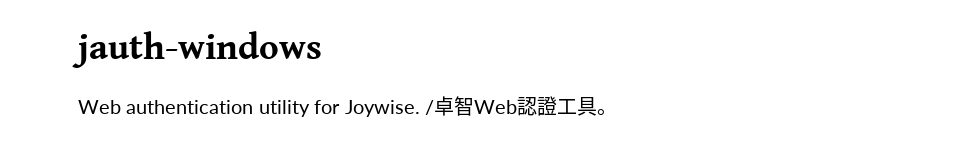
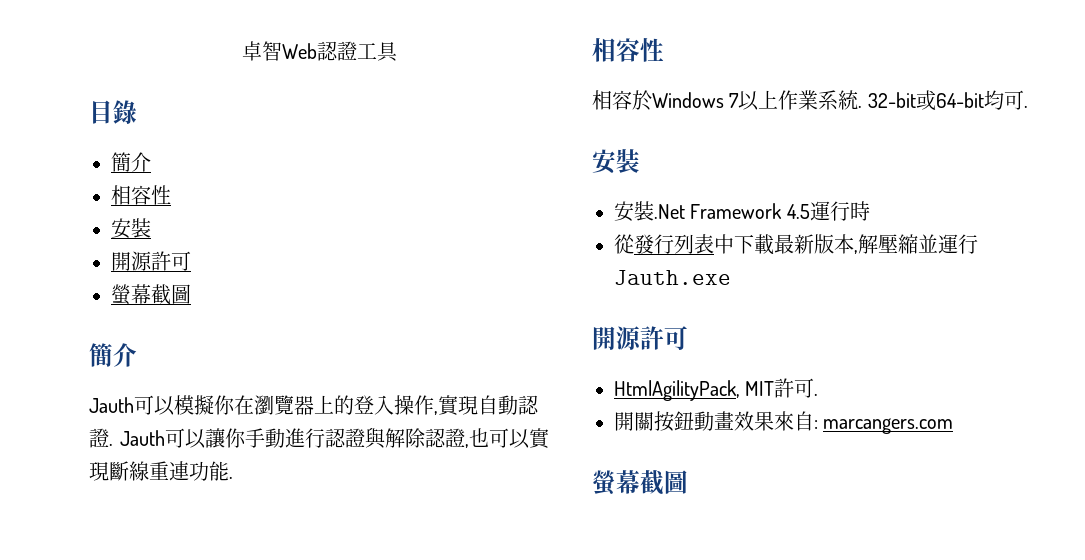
- jauth-windows
- Web authentication utility for Joywise. /卓智Web認證工具。
+ 卓智Web認證工具
+ 目錄
+ 簡介
+ 相容性
+ 安裝
+ 開源許可
+ 螢幕截圖
+ 簡介
+ Jauth可以模擬你在瀏覽器上的登入操作,實現自動認證. Jauth可以讓你手動進行認證與解除認證,也可以實現斷線重連功能.
+ 相容性
+ 相容於Windows 7以上作業系統. 32-bit或64-bit均可.
+ 安裝
+ 安裝.Net Framework 4.5運行時
+ 從發行列表中下載最新版本,解壓縮並運行Jauth.exe
+ 開源許可
+ HtmlAgilityPack, MIT許可.
+ 開關按鈕動畫效果來自: marcangers.com
+ 螢幕截圖

